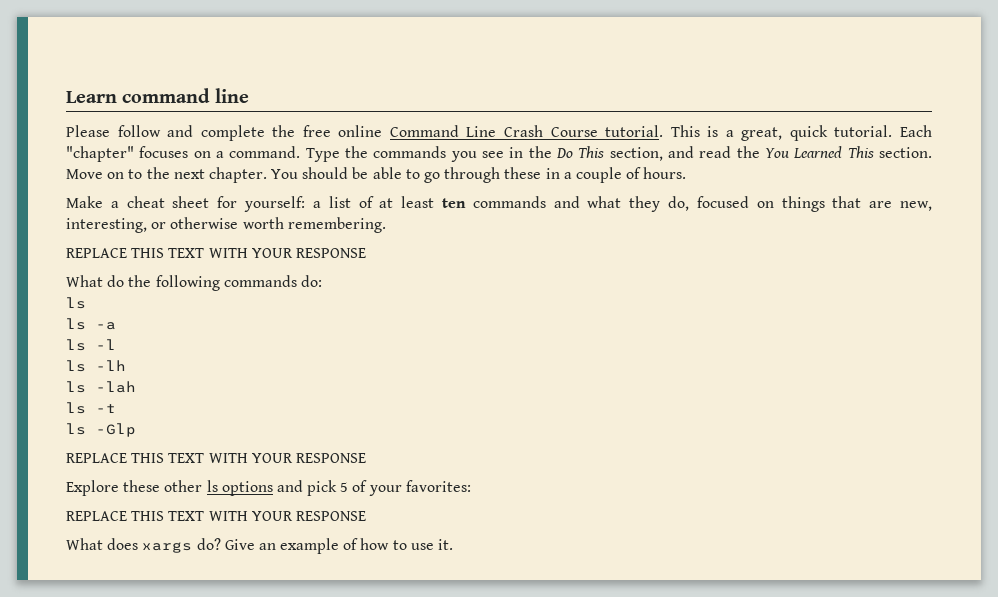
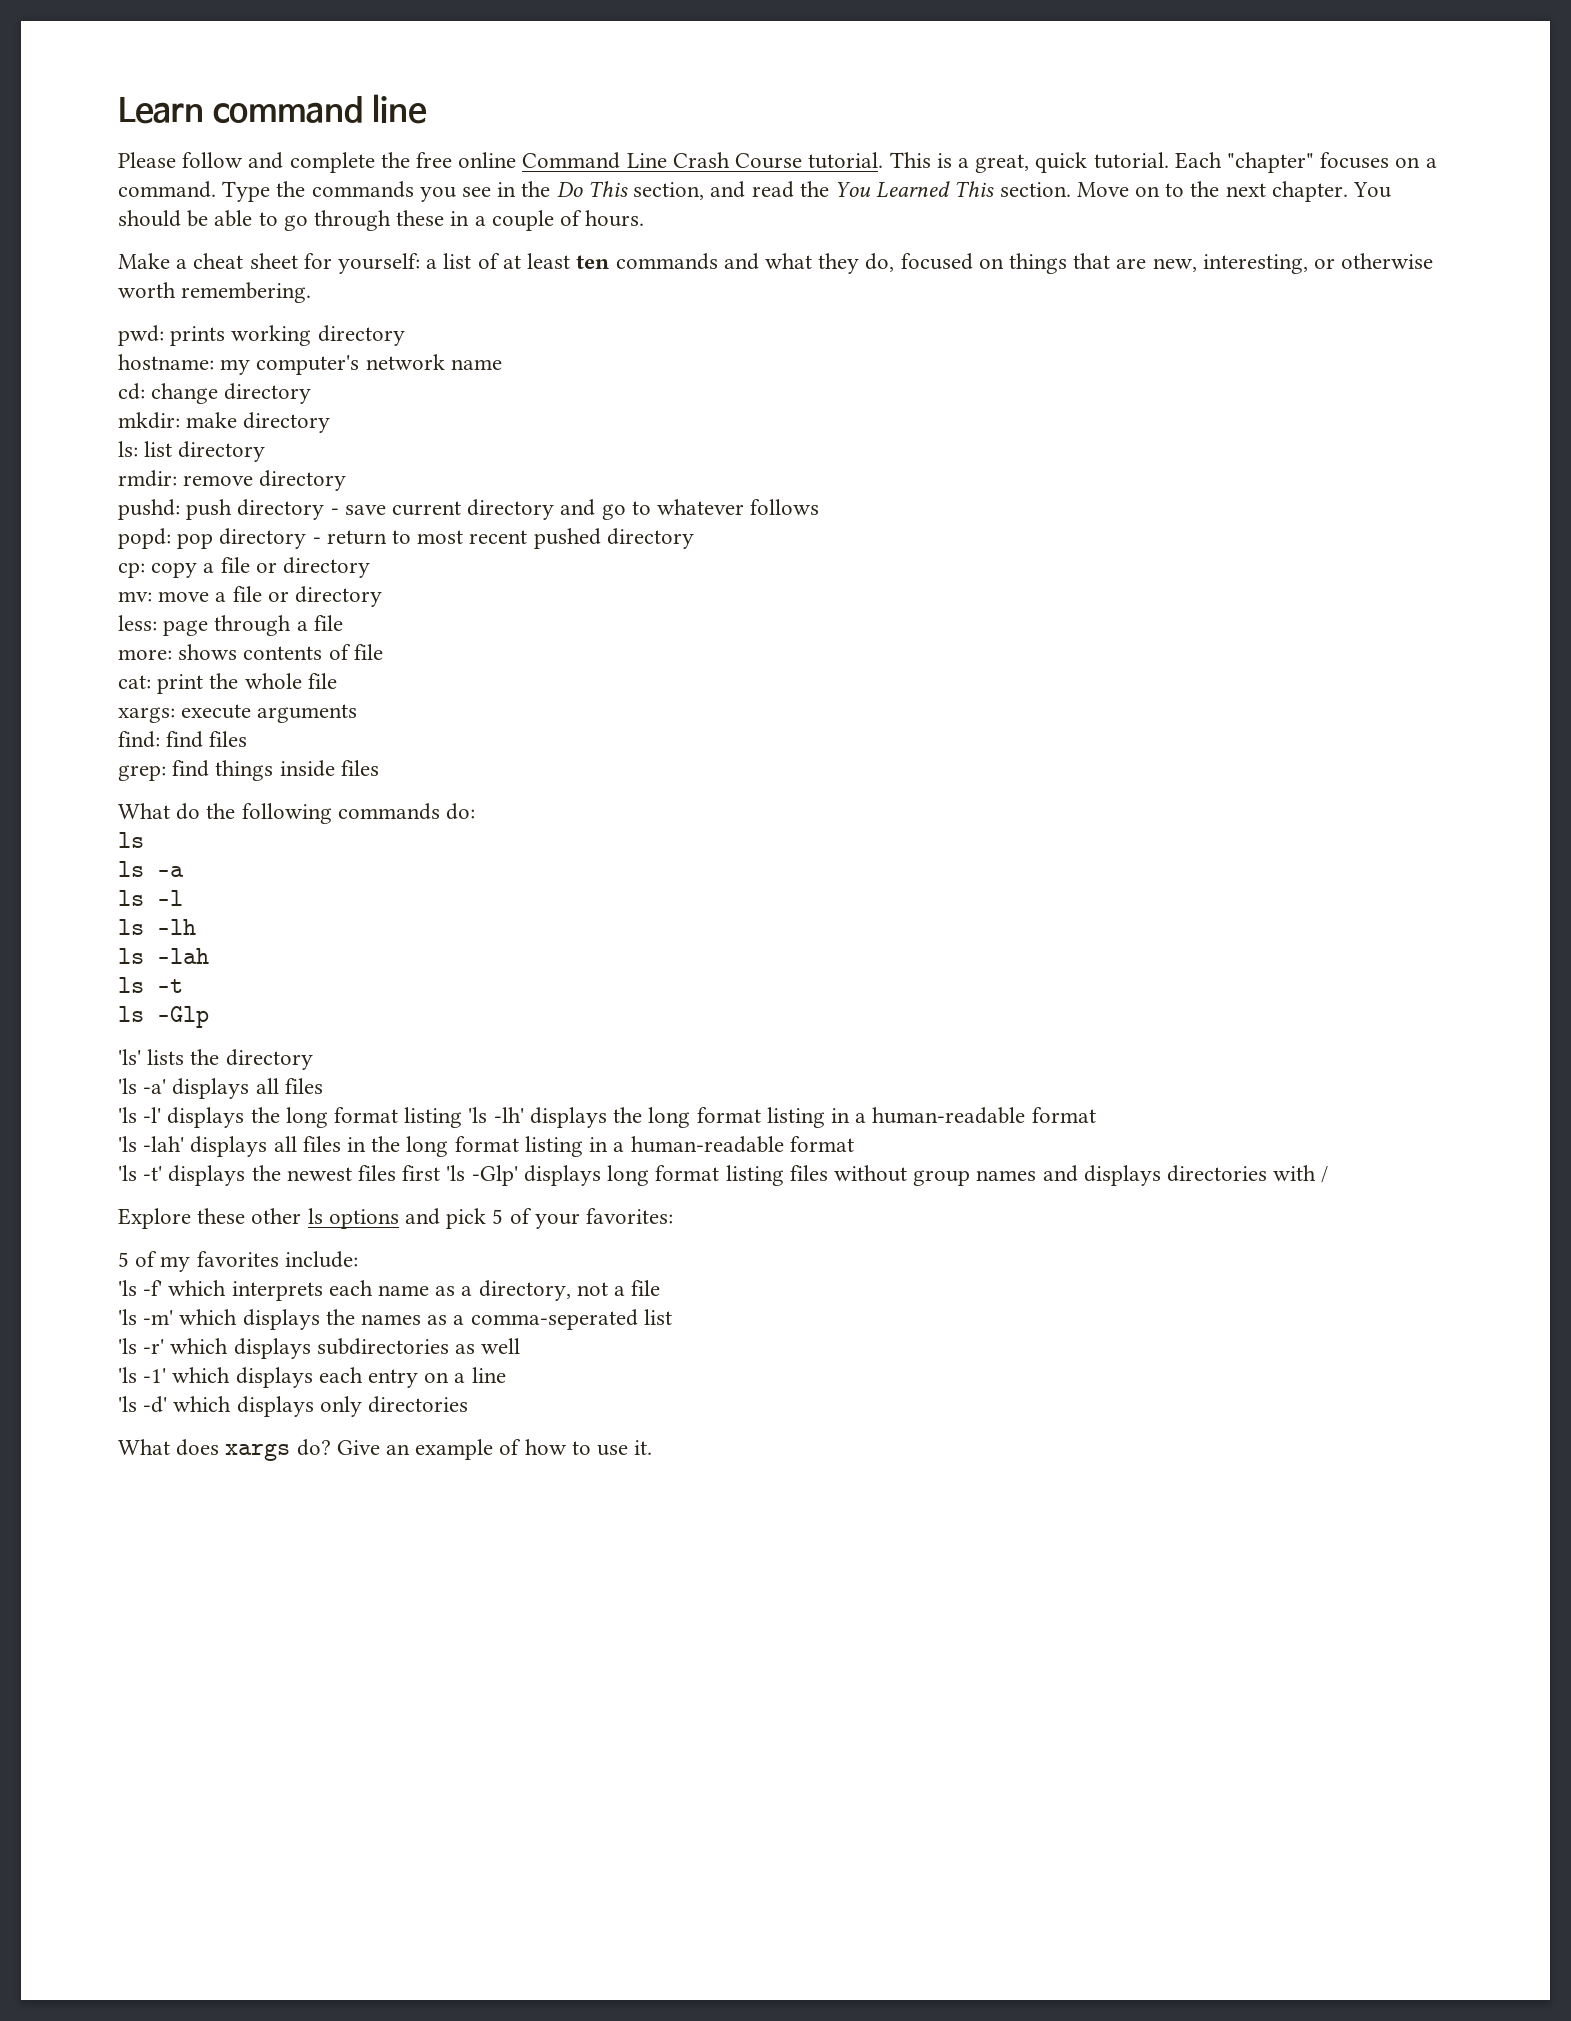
  Make a cheat sheet for yourself: a list of at least ten commands and what they do, focused on things that are new, interesting, or otherwise worth remembering.
- REPLACE THIS TEXT WITH YOUR RESPONSE
+ pwd: prints working directory
+ hostname: my computer's network name
+ cd: change directory
+ mkdir: make directory
+ ls: list directory
+ rmdir: remove directory
+ pushd: push directory - save current directory and go to whatever follows
+ popd: pop directory - return to most recent pushed directory
+ cp: copy a file or directory
+ mv: move a file or directory
+ less: page through a file
+ more: shows contents of file
+ cat: print the whole file
+ xargs: execute arguments
+ find: find files
+ grep: find things inside files
  ls -Glp
- REPLACE THIS TEXT WITH YOUR RESPONSE
+ 'ls' lists the directory
+ 'ls -a' displays all files
+ 'ls -l' displays the long format listing 'ls -lh' displays the long format listing in a human-readable format
+ 'ls -lah' displays all files in the long format listing in a human-readable format
+ 'ls -t' displays the newest files first 'ls -Glp' displays long format listing files without group names and displays directories with /
  Explore these other ls options and pick 5 of your favorites:
- REPLACE THIS TEXT WITH YOUR RESPONSE
+ 5 of my favorites include:
+ 'ls -f' which interprets each name as a directory, not a file
+ 'ls -m' which displays the names as a comma-seperated list
+ 'ls -r' which displays subdirectories as well
+ 'ls -1' which displays each entry on a line
+ 'ls -d' which displays only directories

